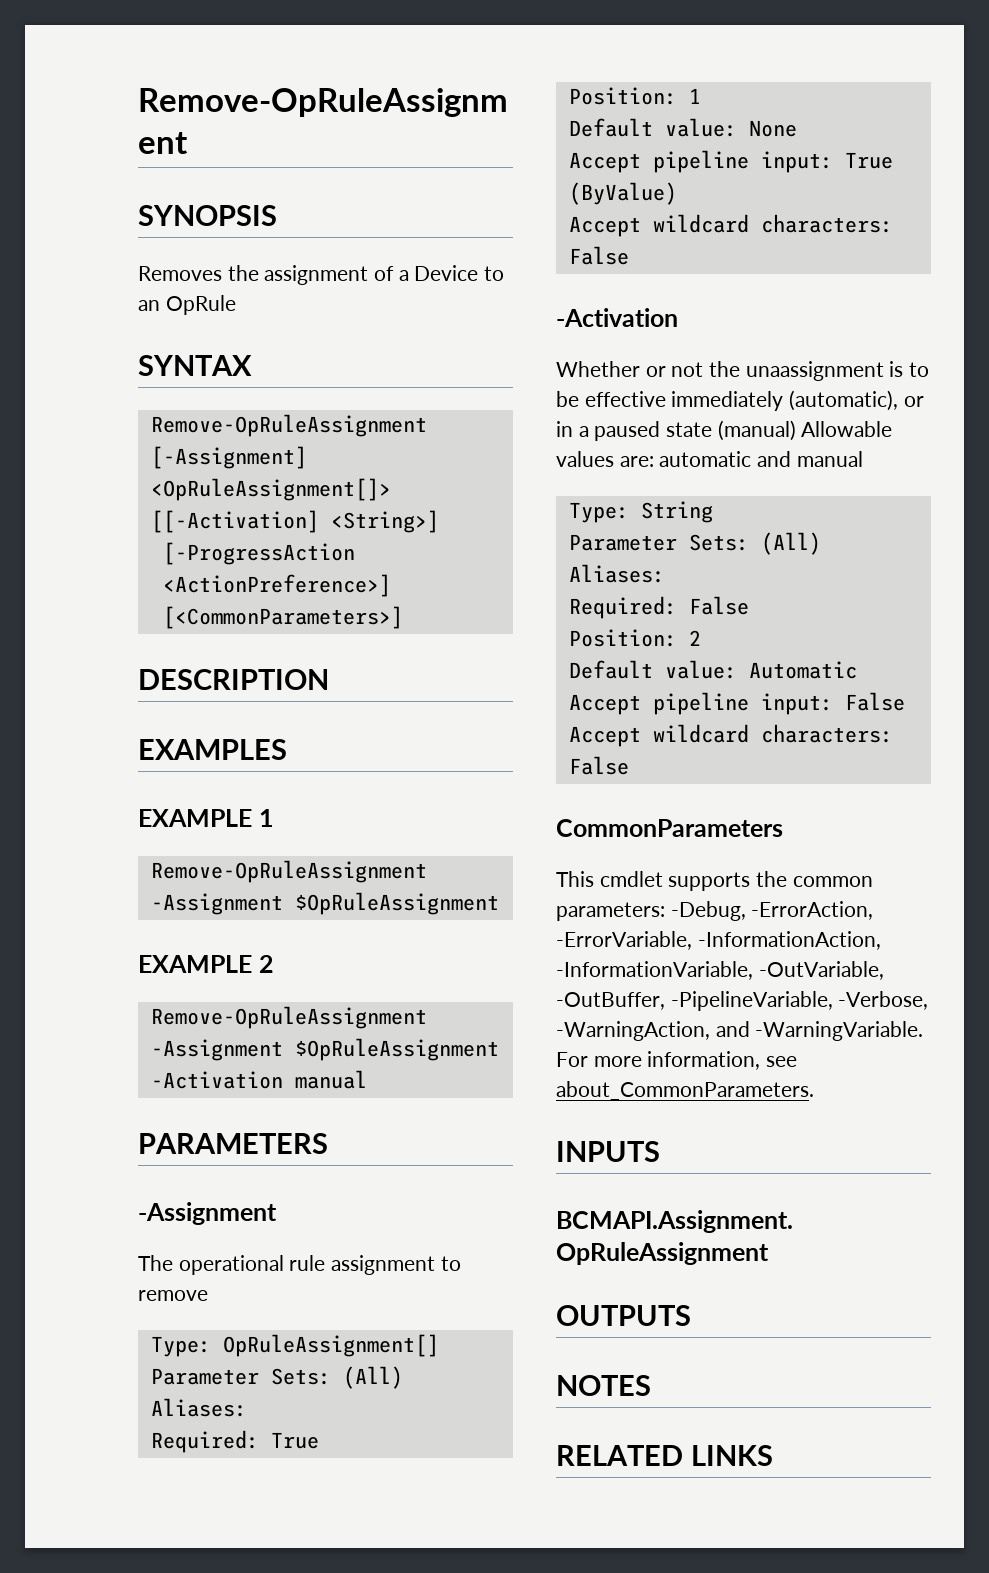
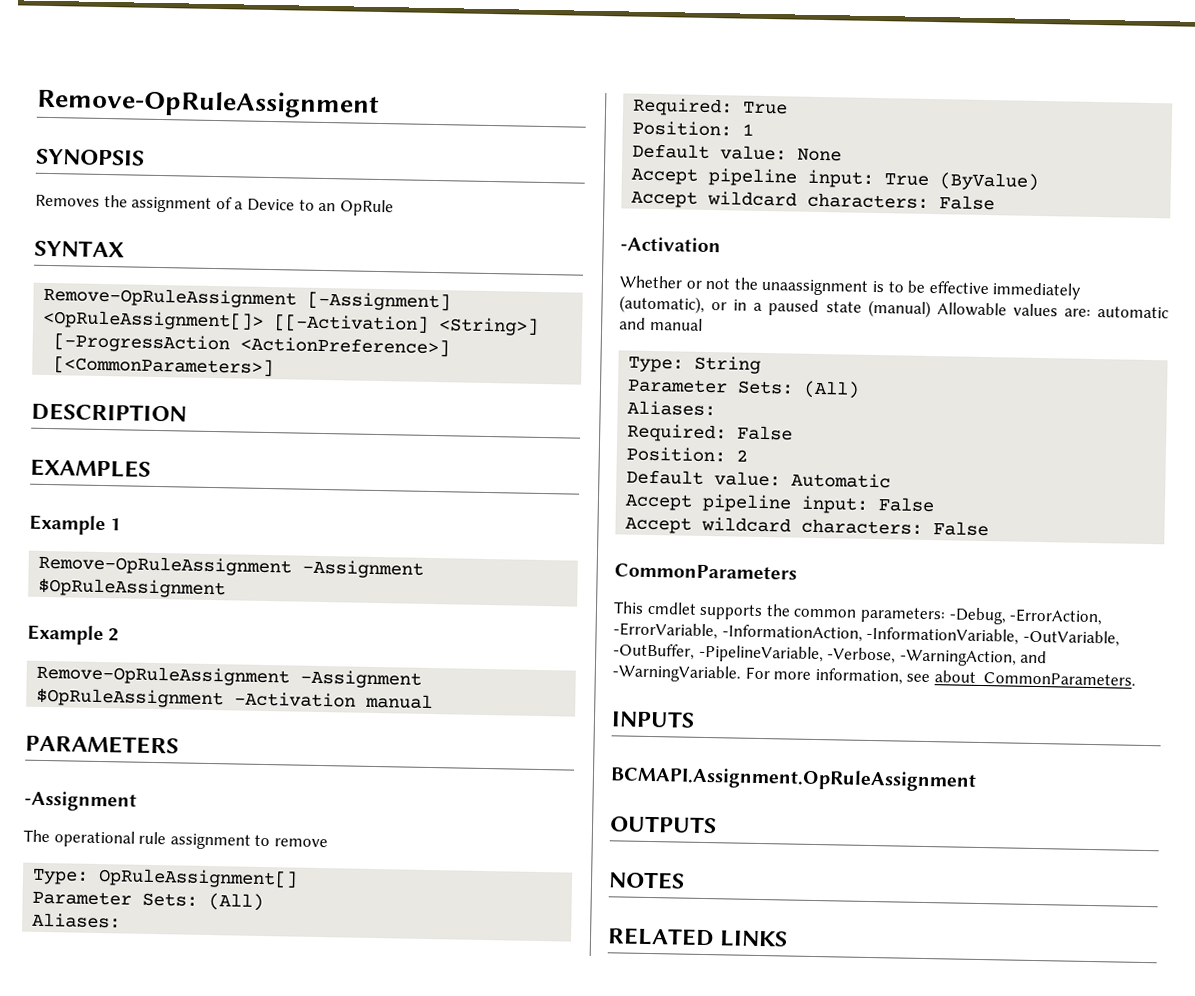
- EXAMPLE 1
+ Example 1
- EXAMPLE 2
+ Example 2

